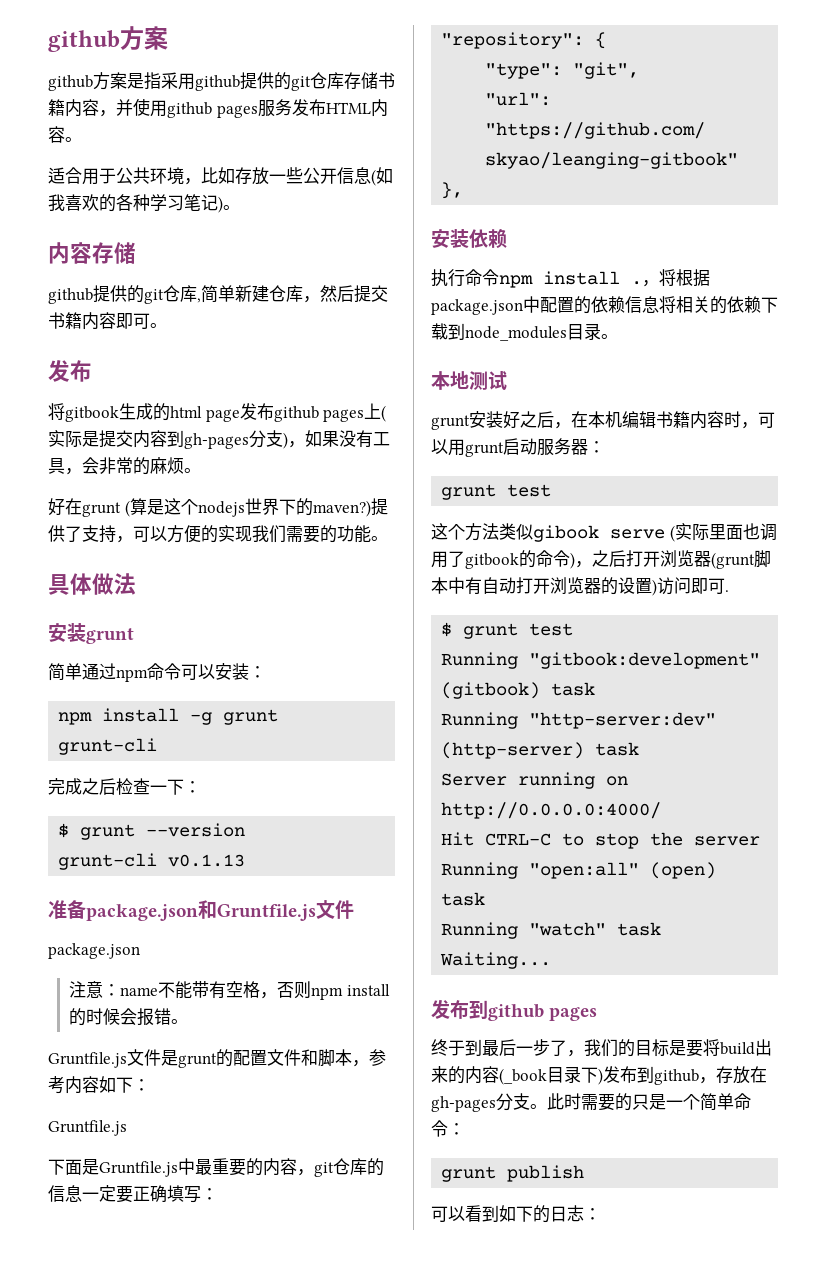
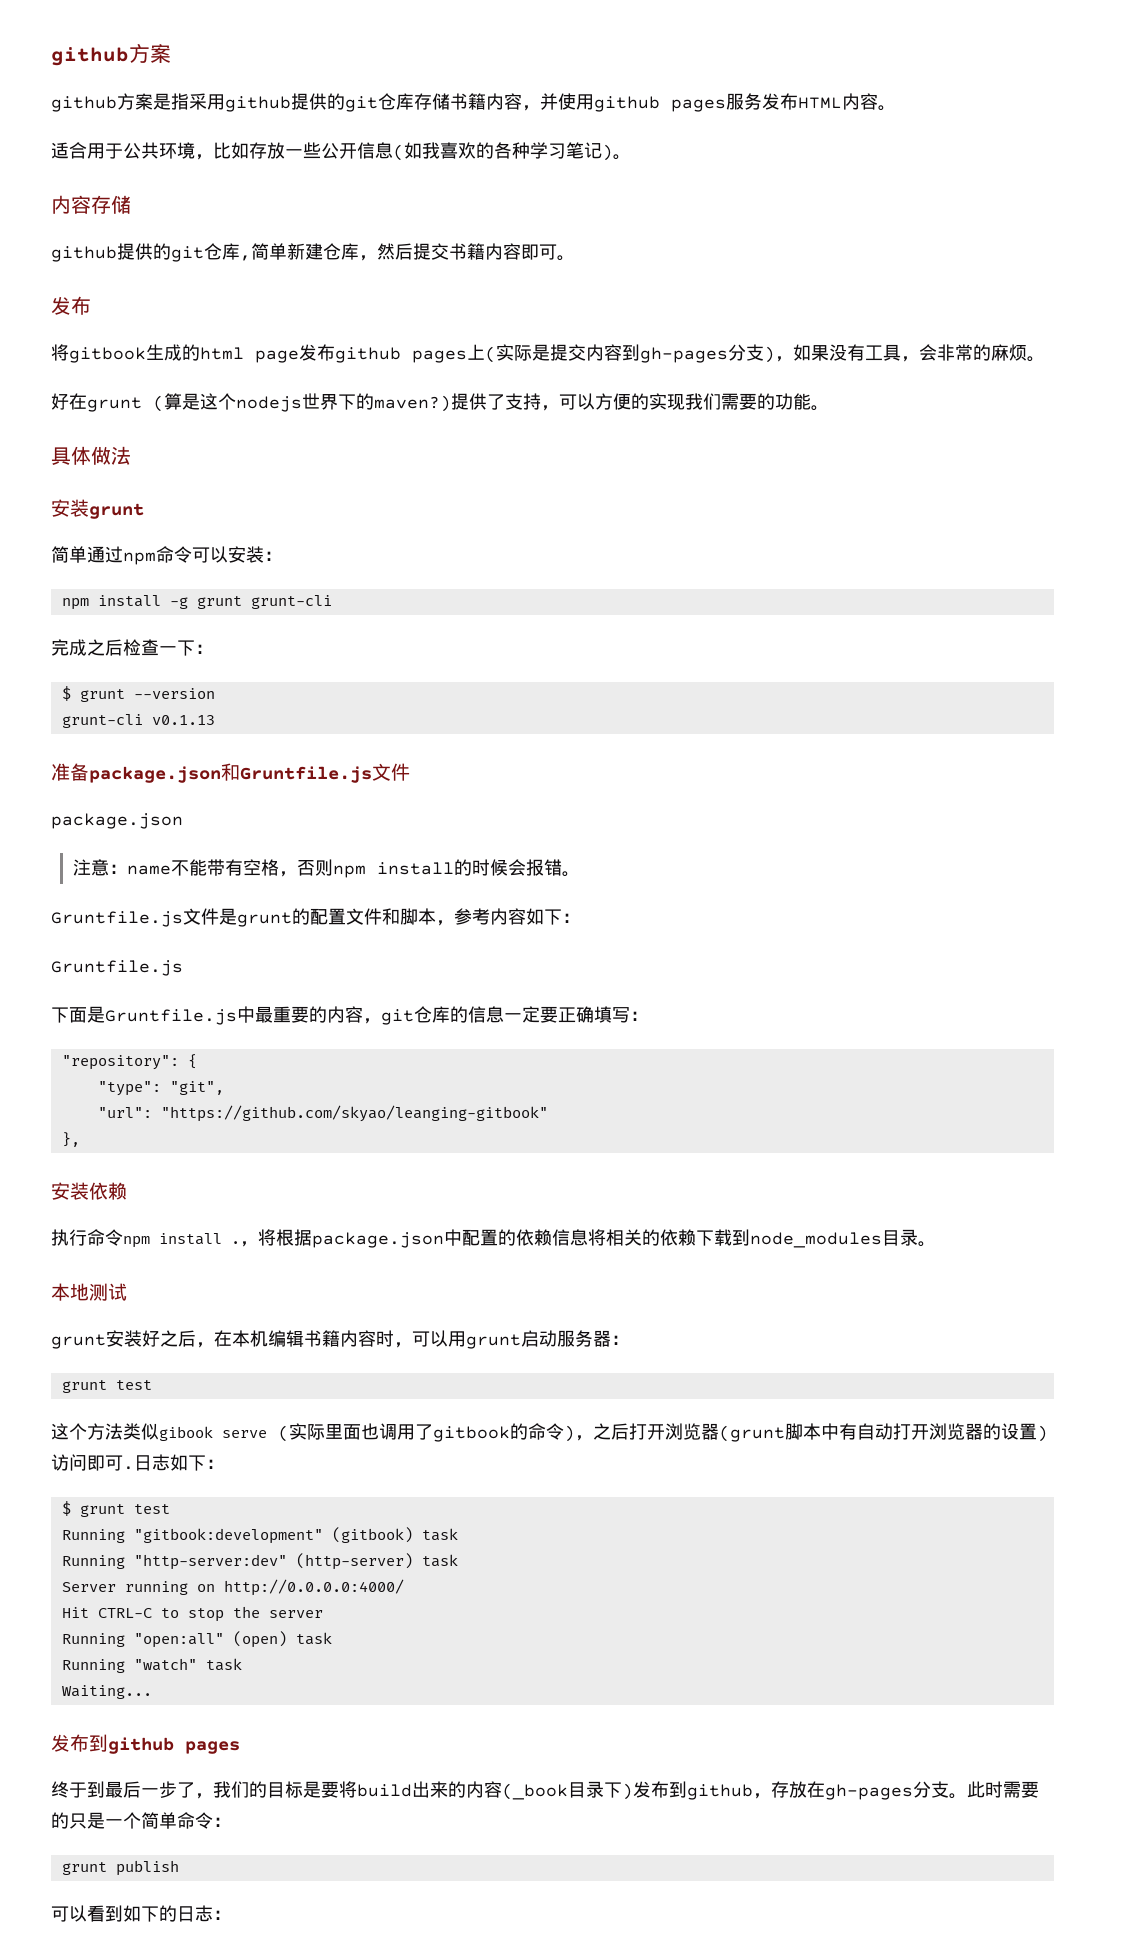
+ 日志如下：

